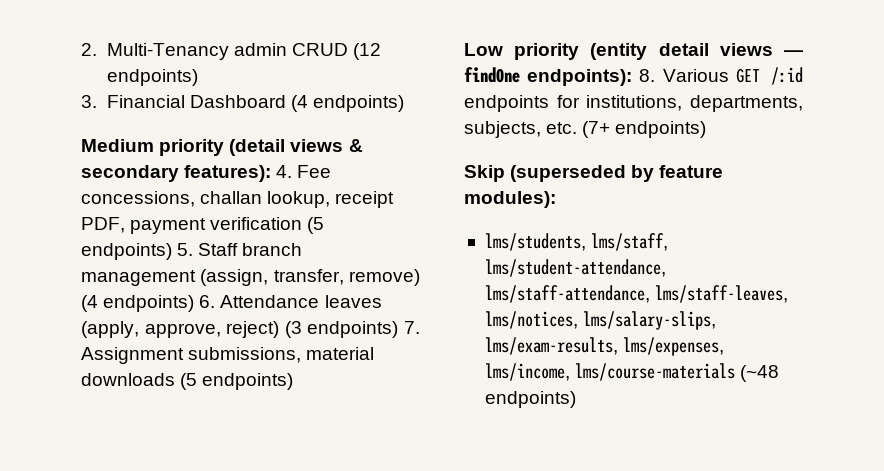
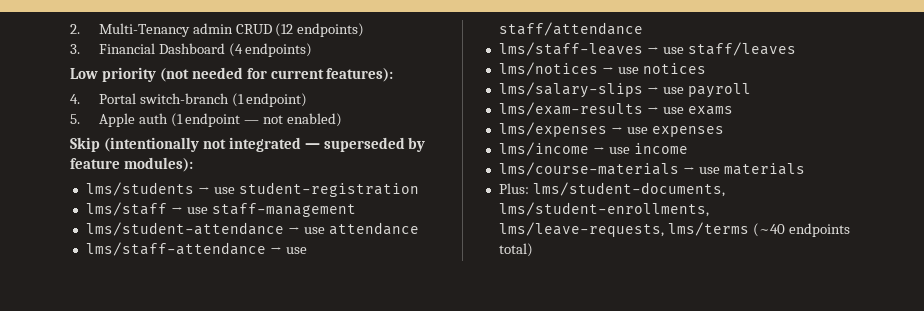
- Medium priority (detail views & secondary features): 4. Fee concessions, challan lookup, receipt PDF, payment verification (5 endpoints) 5. Staff branch management (assign, transfer, remove) (4 endpoints) 6. Attendance leaves (apply, approve, reject) (3 endpoints) 7. Assignment submissions, material downloads (5 endpoints)
- Low priority (entity detail views — findOne endpoints): 8. Various GET /:id endpoints for institutions, departments, subjects, etc. (7+ endpoints)
- Skip (superseded by feature modules):
- lms/students, lms/staff, lms/student-attendance, lms/staff-attendance, lms/staff-leaves, lms/notices, lms/salary-slips, lms/exam-results, lms/expenses, lms/income, lms/course-materials (~48 endpoints)
+ Low priority (not needed for current features):
+ 4. Portal switch-branch (1 endpoint)
+ 5. Apple auth (1 endpoint — not enabled)
+ Skip (intentionally not integrated — superseded by feature modules):
+ lms/students → use student-registration
+ lms/staff → use staff-management
+ lms/student-attendance → use attendance
+ lms/staff-attendance → use staff/attendance
+ lms/staff-leaves → use staff/leaves
+ lms/notices → use notices
+ lms/salary-slips → use payroll
+ lms/exam-results → use exams
+ lms/expenses → use expenses
+ lms/income → use income
+ lms/course-materials → use materials
+ Plus: lms/student-documents, lms/student-enrollments, lms/leave-requests, lms/terms (~40 endpoints total)

